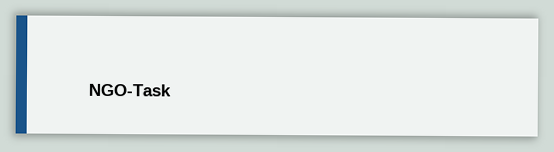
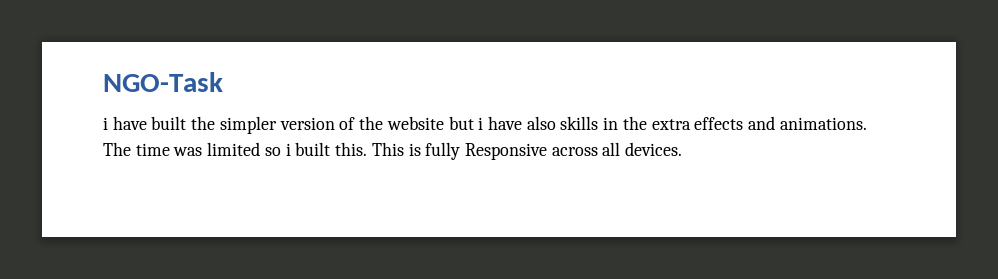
+ i have built the simpler version of the website but i have also skills in the extra effects and animations. The time was limited so i built this. This is fully Responsive across all devices.

